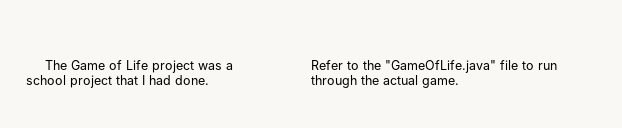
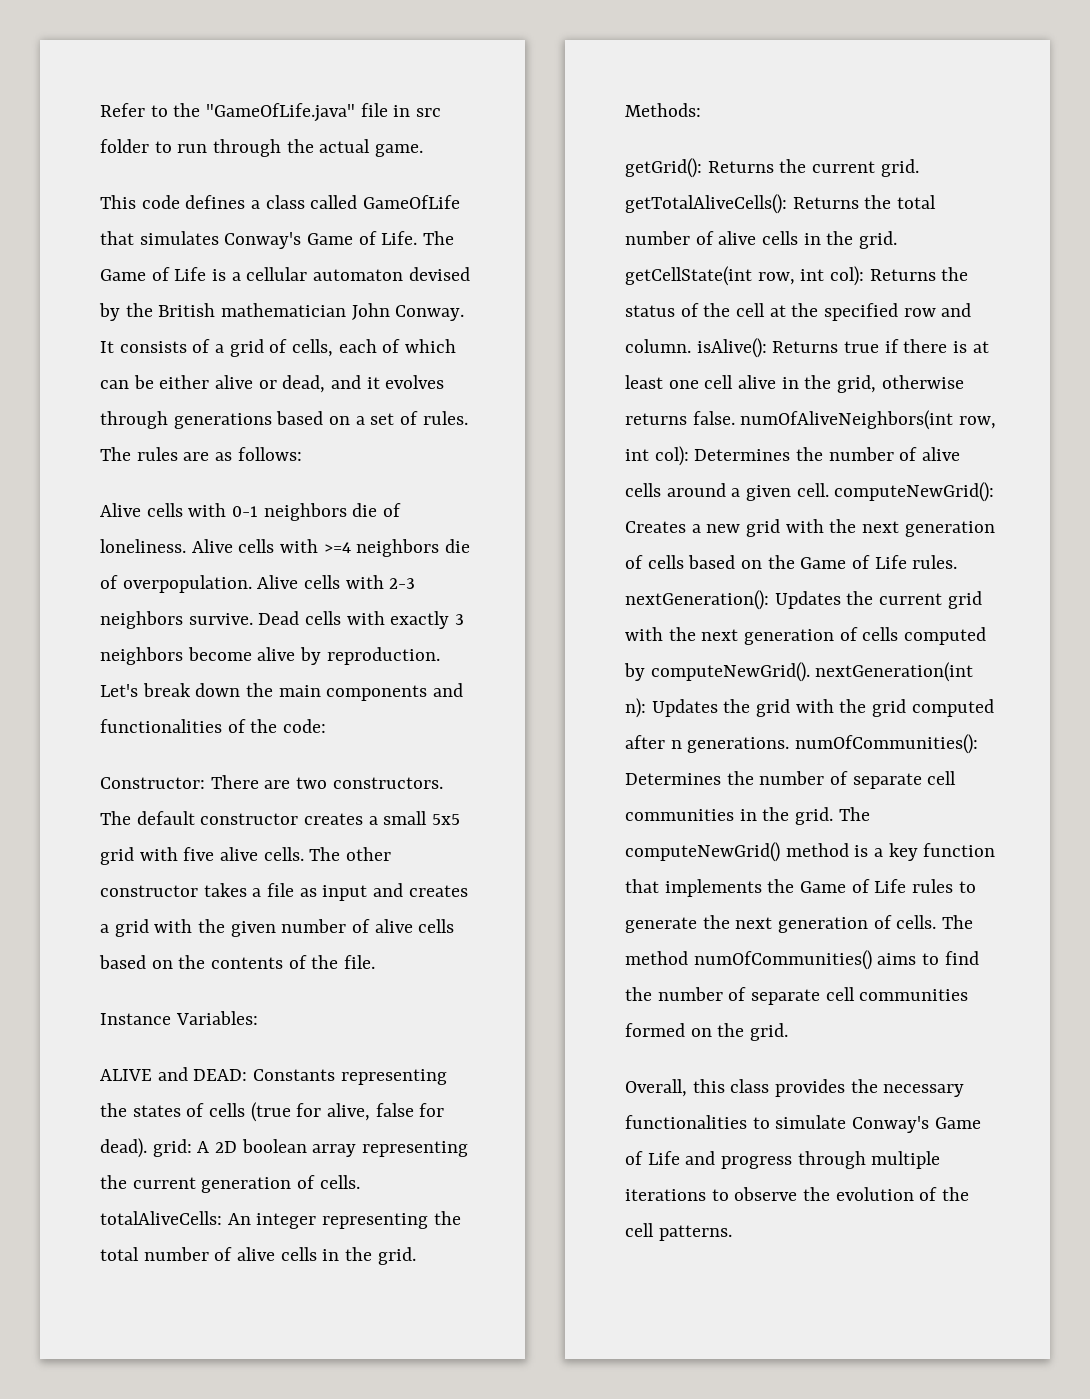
- The Game of Life project was a school project that I had done.
- Refer to the "GameOfLife.java" file to run through the actual game.
+ Refer to the "GameOfLife.java" file in src folder to run through the actual game.
+ This code defines a class called GameOfLife that simulates Conway's Game of Life. The Game of Life is a cellular automaton devised by the British mathematician John Conway. It consists of a grid of cells, each of which can be either alive or dead, and it evolves through generations based on a set of rules. The rules are as follows:
+ Alive cells with 0-1 neighbors die of loneliness. Alive cells with >=4 neighbors die of overpopulation. Alive cells with 2-3 neighbors survive. Dead cells with exactly 3 neighbors become alive by reproduction. Let's break down the main components and functionalities of the code:
+ Constructor: There are two constructors. The default constructor creates a small 5x5 grid with five alive cells. The other constructor takes a file as input and creates a grid with the given number of alive cells based on the contents of the file.
+ Instance Variables:
+ ALIVE and DEAD: Constants representing the states of cells (true for alive, false for dead). grid: A 2D boolean array representing the current generation of cells. totalAliveCells: An integer representing the total number of alive cells in the grid. Methods:
+ getGrid(): Returns the current grid. getTotalAliveCells(): Returns the total number of alive cells in the grid. getCellState(int row, int col): Returns the status of the cell at the specified row and column. isAlive(): Returns true if there is at least one cell alive in the grid, otherwise returns false. numOfAliveNeighbors(int row, int col): Determines the number of alive cells around a given cell. computeNewGrid(): Creates a new grid with the next generation of cells based on the Game of Life rules. nextGeneration(): Updates the current grid with the next generation of cells computed by computeNewGrid(). nextGeneration(int n): Updates the grid with the grid computed after n generations. numOfCommunities(): Determines the number of separate cell communities in the grid. The computeNewGrid() method is a key function that implements the Game of Life rules to generate the next generation of cells. The method numOfCommunities() aims to find the number of separate cell communities formed on the grid.
+ Overall, this class provides the necessary functionalities to simulate Conway's Game of Life and progress through multiple iterations to observe the evolution of the cell patterns.

